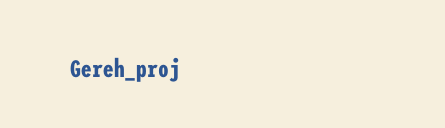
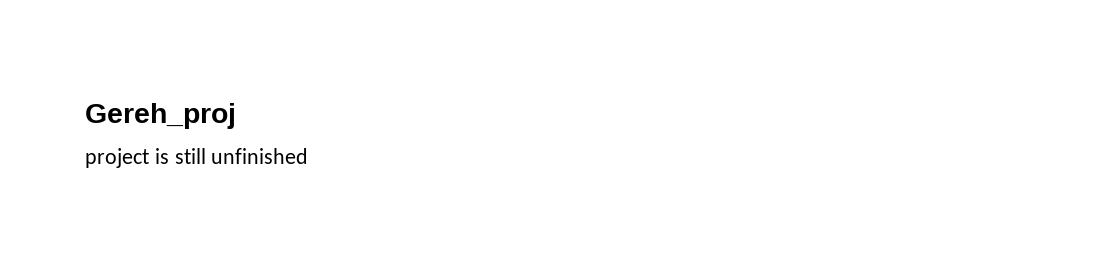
+ project is still unfinished

